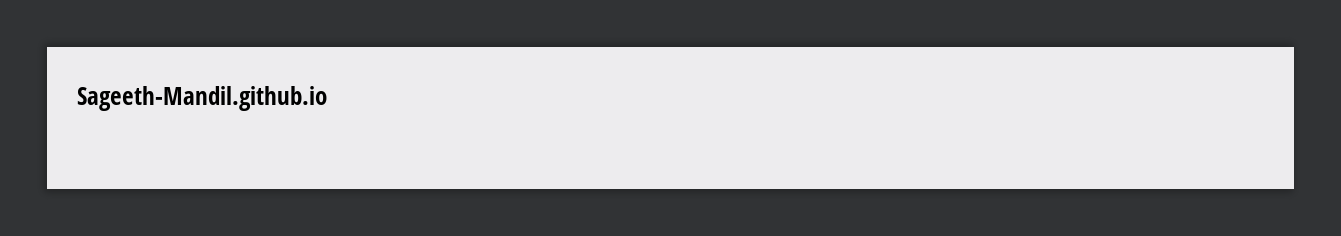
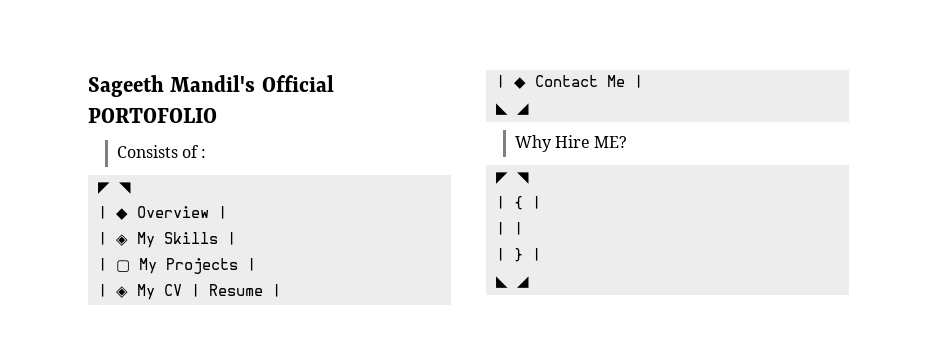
- Sageeth-Mandil.github.io
+ Sageeth Mandil's Official PORTOFOLIO
+ Consists of :
+ ◤ ◥
+ | ◆ Overview |
+ | ◈ My Skills |
+ | ▢ My Projects |
+ | ◈ My CV | Resume |
+ | ◆ Contact Me |
+ ◣ ◢
+ Why Hire ME?
+ ◤ ◥
+ | { |
+ | |
+ | } |
+ ◣ ◢

